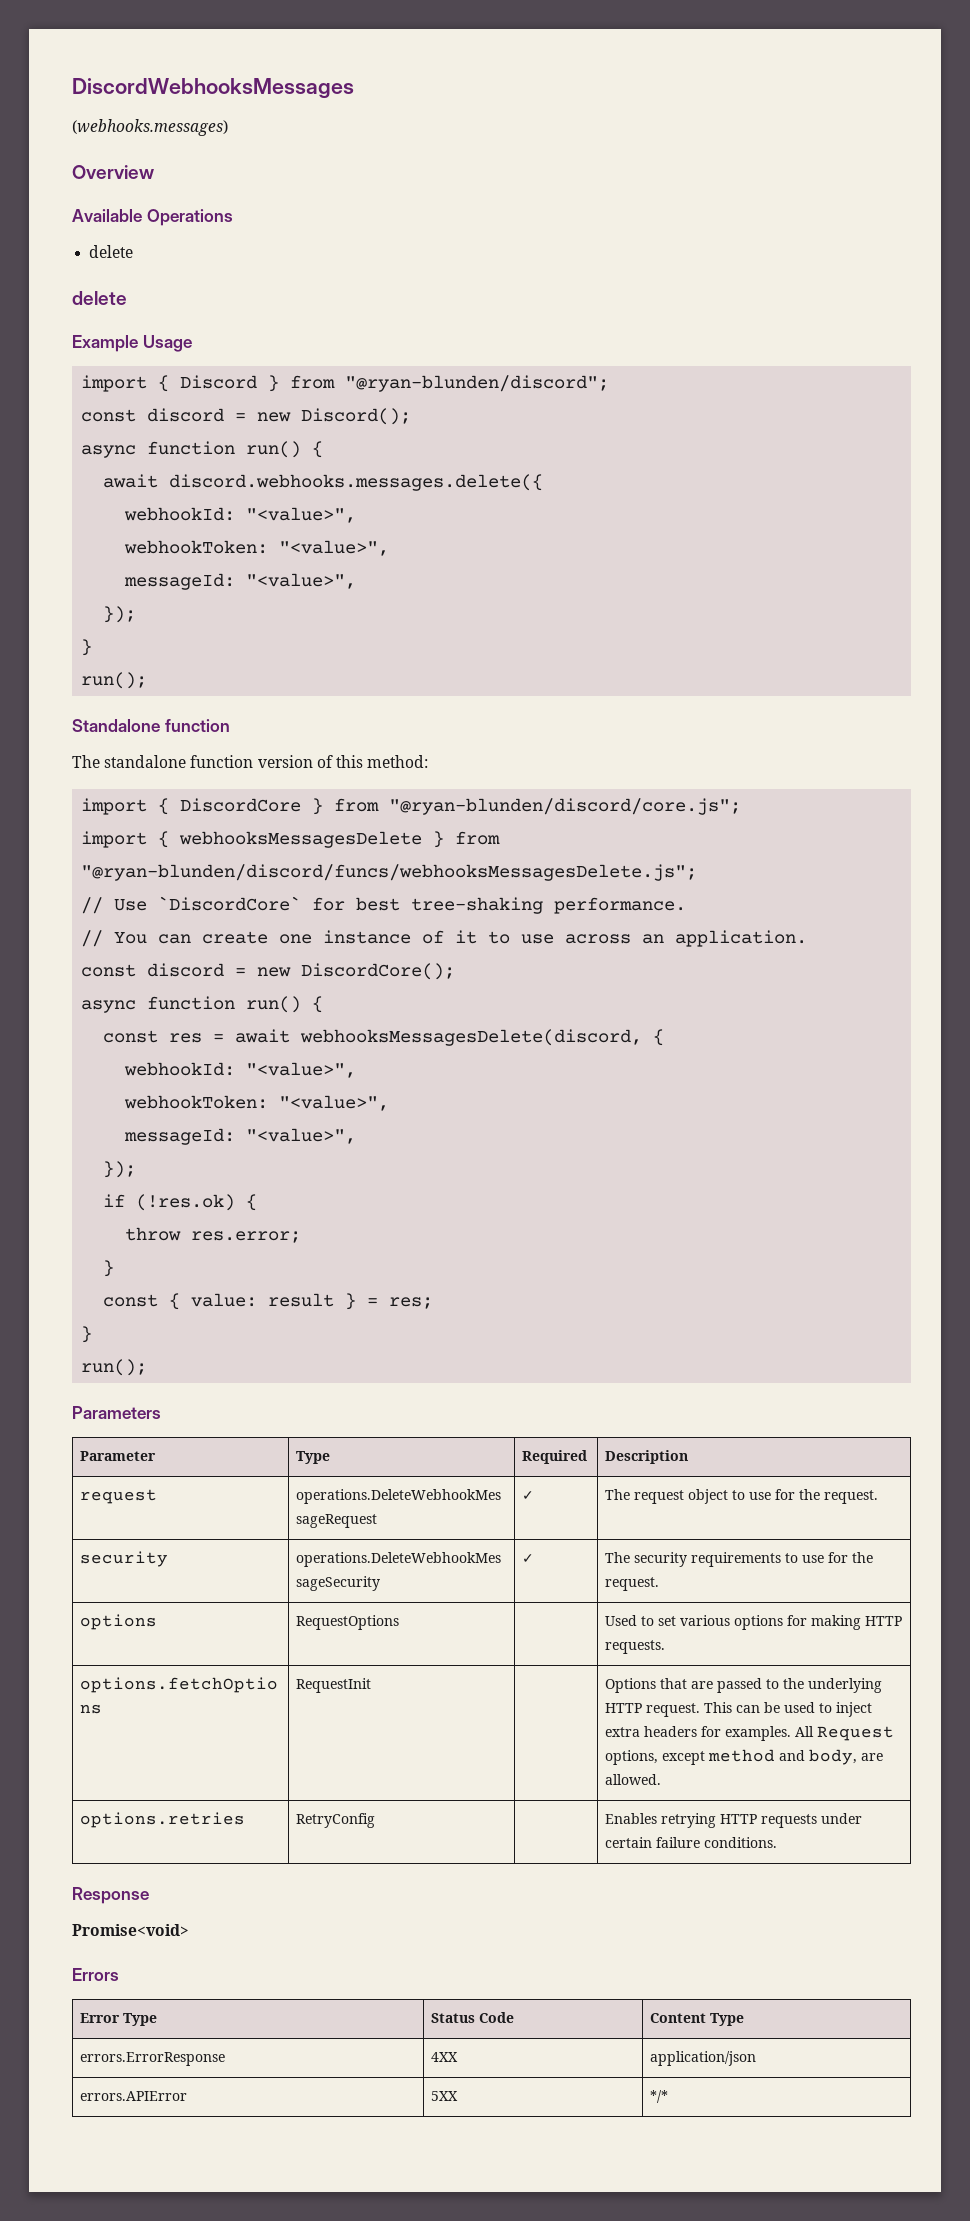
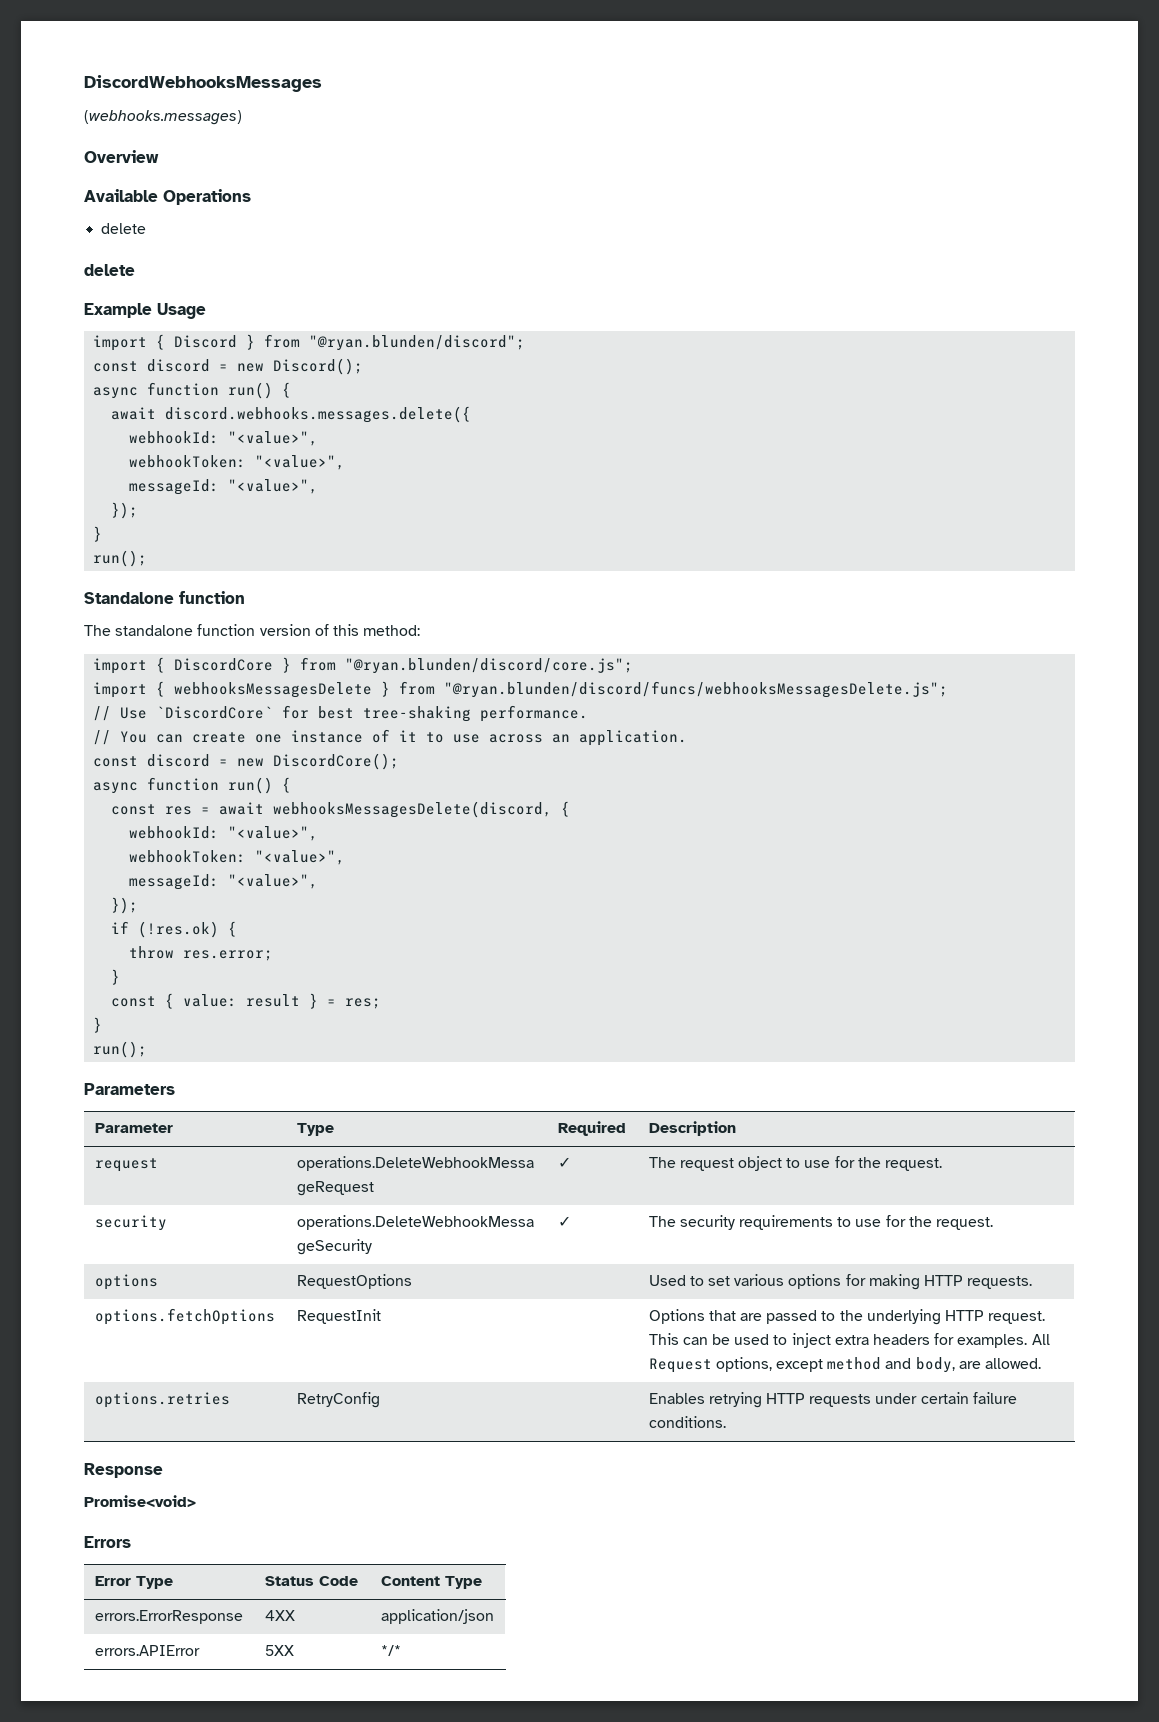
- import { Discord } from "@ryan-blunden/discord";
+ import { Discord } from "@ryan.blunden/discord";
- import { DiscordCore } from "@ryan-blunden/discord/core.js";
+ import { DiscordCore } from "@ryan.blunden/discord/core.js";
- import { webhooksMessagesDelete } from "@ryan-blunden/discord/funcs/webhooksMessagesDelete.js";
+ import { webhooksMessagesDelete } from "@ryan.blunden/discord/funcs/webhooksMessagesDelete.js";

